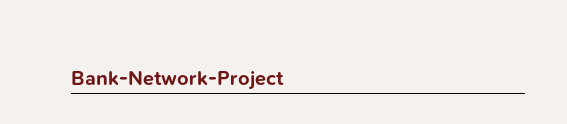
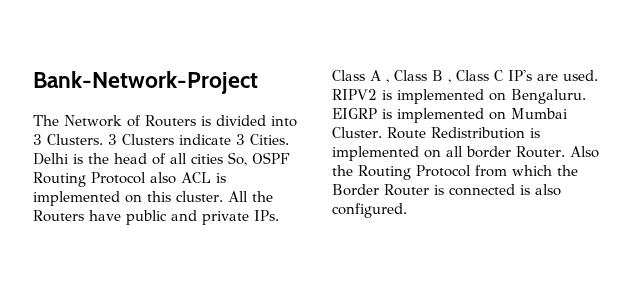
+ The Network of Routers is divided into 3 Clusters. 3 Clusters indicate 3 Cities. Delhi is the head of all cities So, OSPF Routing Protocol also ACL is implemented on this cluster. All the Routers have public and private IPs. Class A , Class B , Class C IP's are used. RIPV2 is implemented on Bengaluru. EIGRP is implemented on Mumbai Cluster. Route Redistribution is implemented on all border Router. Also the Routing Protocol from which the Border Router is connected is also configured.

